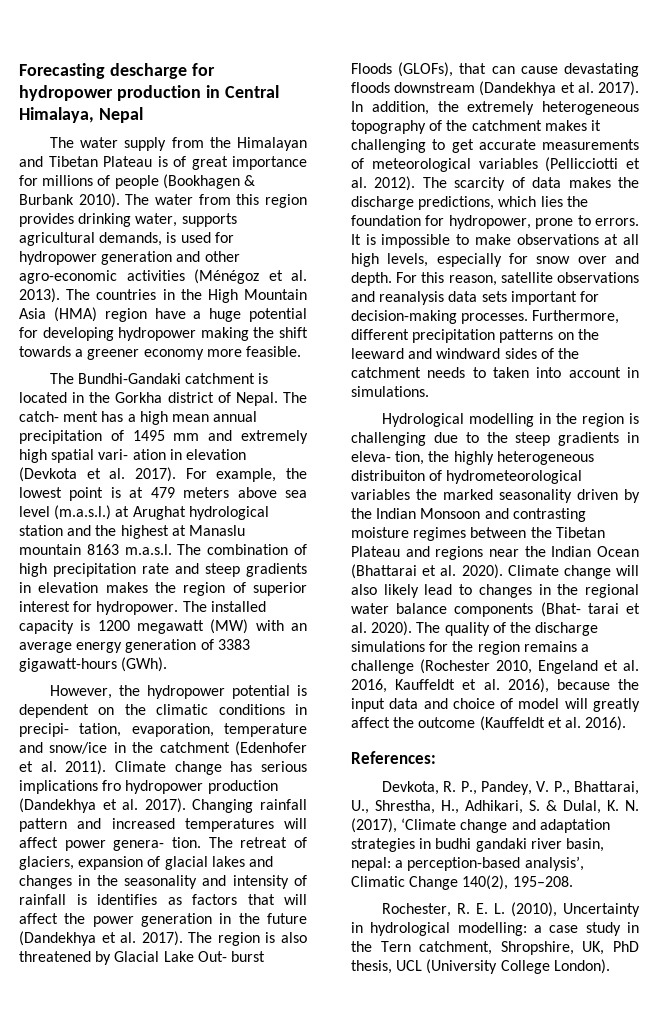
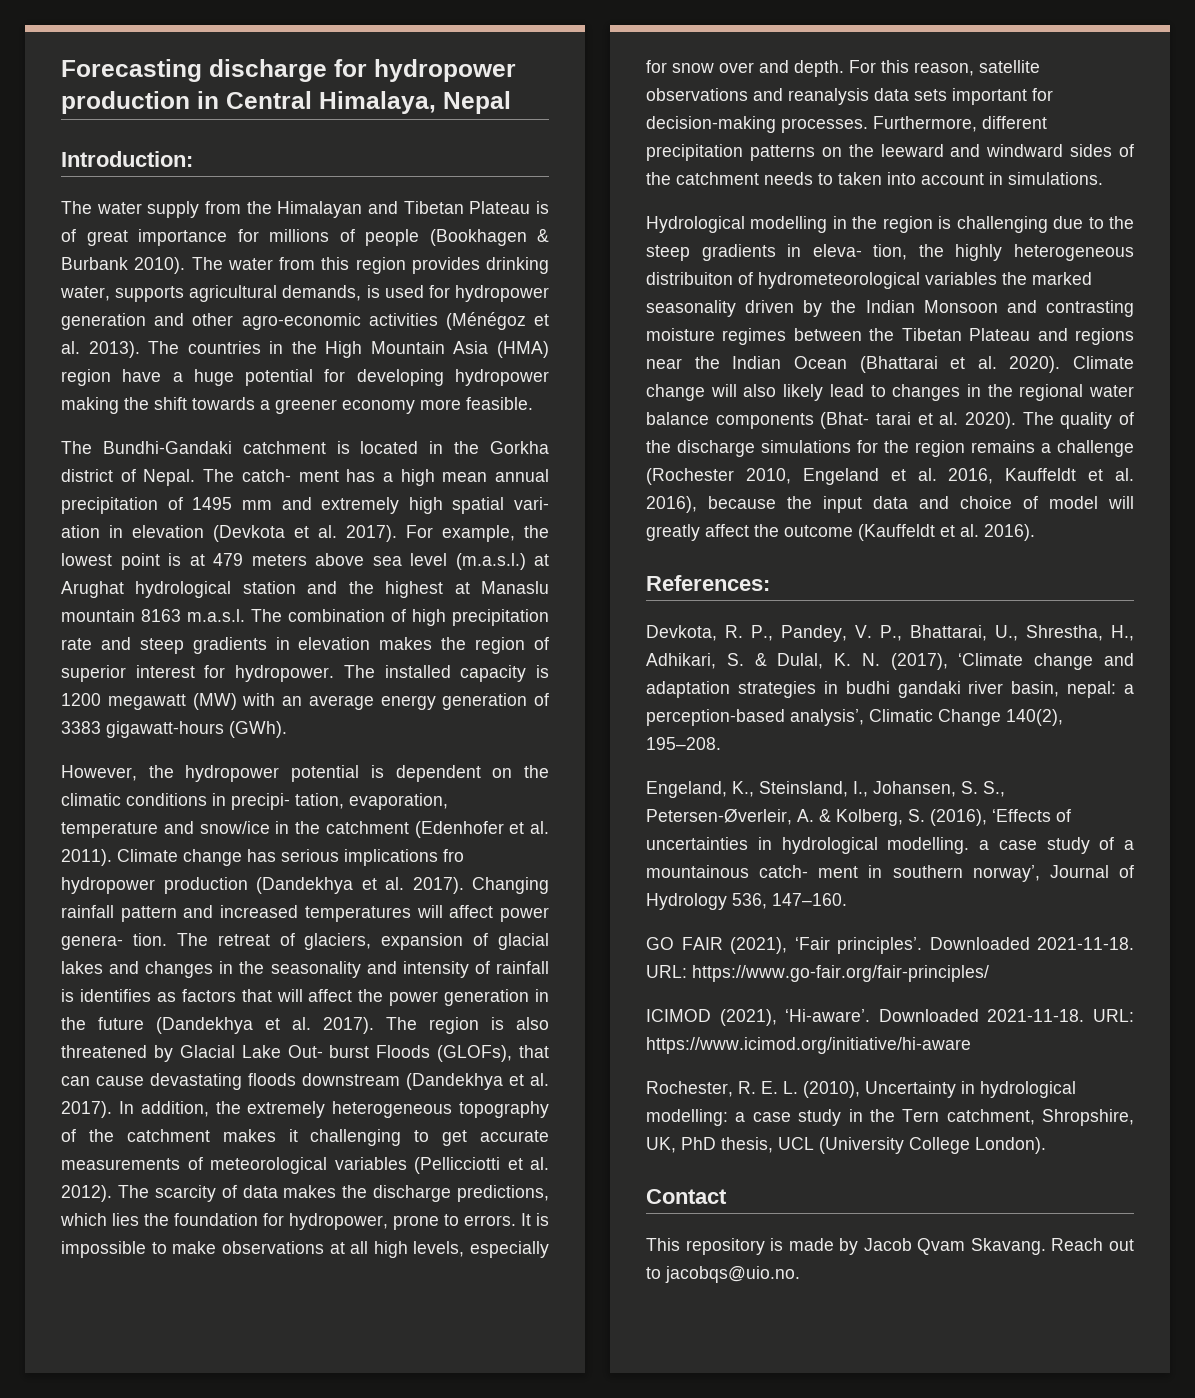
- Forecasting descharge for hydropower production in Central Himalaya, Nepal
+ Forecasting discharge for hydropower production in Central Himalaya, Nepal
+ Introduction:
+ Engeland, K., Steinsland, I., Johansen, S. S., Petersen-Øverleir, A. & Kolberg, S. (2016), ‘Effects of uncertainties in hydrological modelling. a case study of a mountainous catch- ment in southern norway’, Journal of Hydrology 536, 147–160.
+ GO FAIR (2021), ‘Fair principles’. Downloaded 2021-11-18. URL: https://www.go-fair.org/fair-principles/
+ ICIMOD (2021), ‘Hi-aware’. Downloaded 2021-11-18. URL: https://www.icimod.org/initiative/hi-aware
+ Contact
+ This repository is made by Jacob Qvam Skavang. Reach out to jacobqs@uio.no.

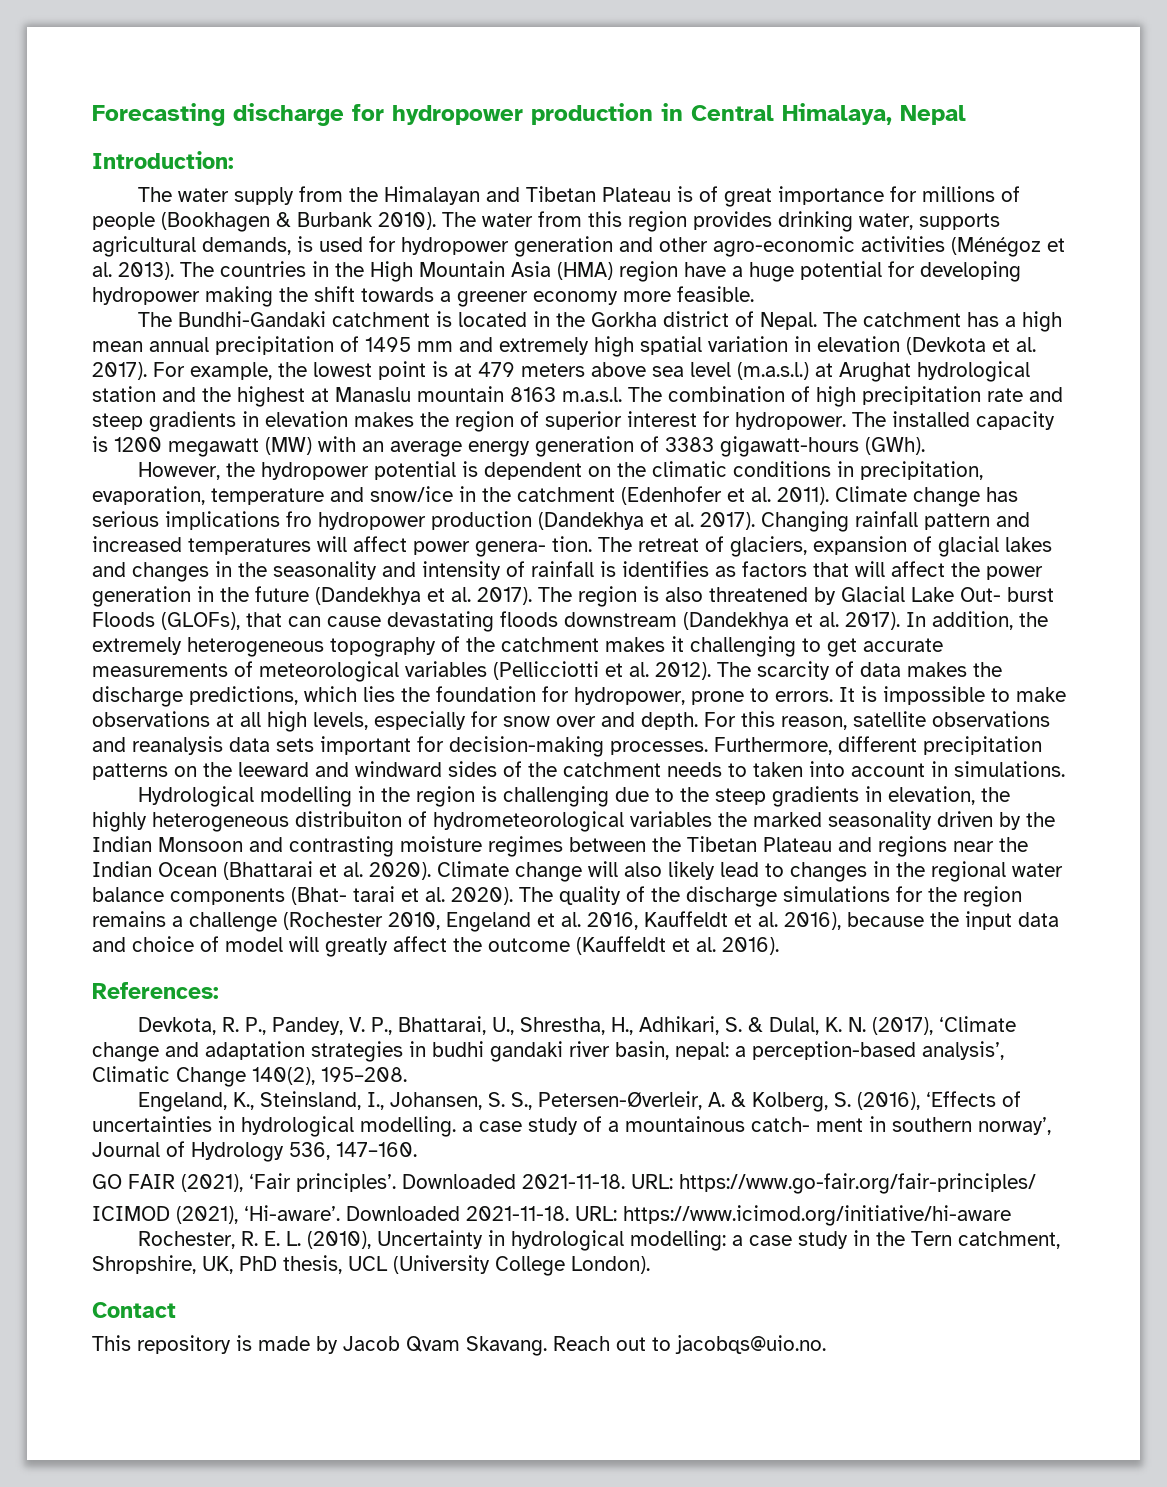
- The catch- ment has a high mean annual precipitation of 1495 mm and extremely high spatial vari- ation in elevation (Devkota et al. 2017).
+ The catchment has a high mean annual precipitation of 1495 mm and extremely high spatial variation in elevation (Devkota et al. 2017).
- However, the hydropower potential is dependent on the climatic conditions in precipi- tation, evaporation, temperature and snow/ice in the catchment (Edenhofer et al. 2011).
+ However, the hydropower potential is dependent on the climatic conditions in precipitation, evaporation, temperature and snow/ice in the catchment (Edenhofer et al. 2011).
- Hydrological modelling in the region is challenging due to the steep gradients in eleva- tion, the highly heterogeneous distribuiton of hydrometeorological variables the marked seasonality driven by the Indian Monsoon and contrasting moisture regimes between the Tibetan Plateau and regions near the Indian Ocean (Bhattarai et al. 2020).
+ Hydrological modelling in the region is challenging due to the steep gradients in elevation, the highly heterogeneous distribuiton of hydrometeorological variables the marked seasonality driven by the Indian Monsoon and contrasting moisture regimes between the Tibetan Plateau and regions near the Indian Ocean (Bhattarai et al. 2020).

